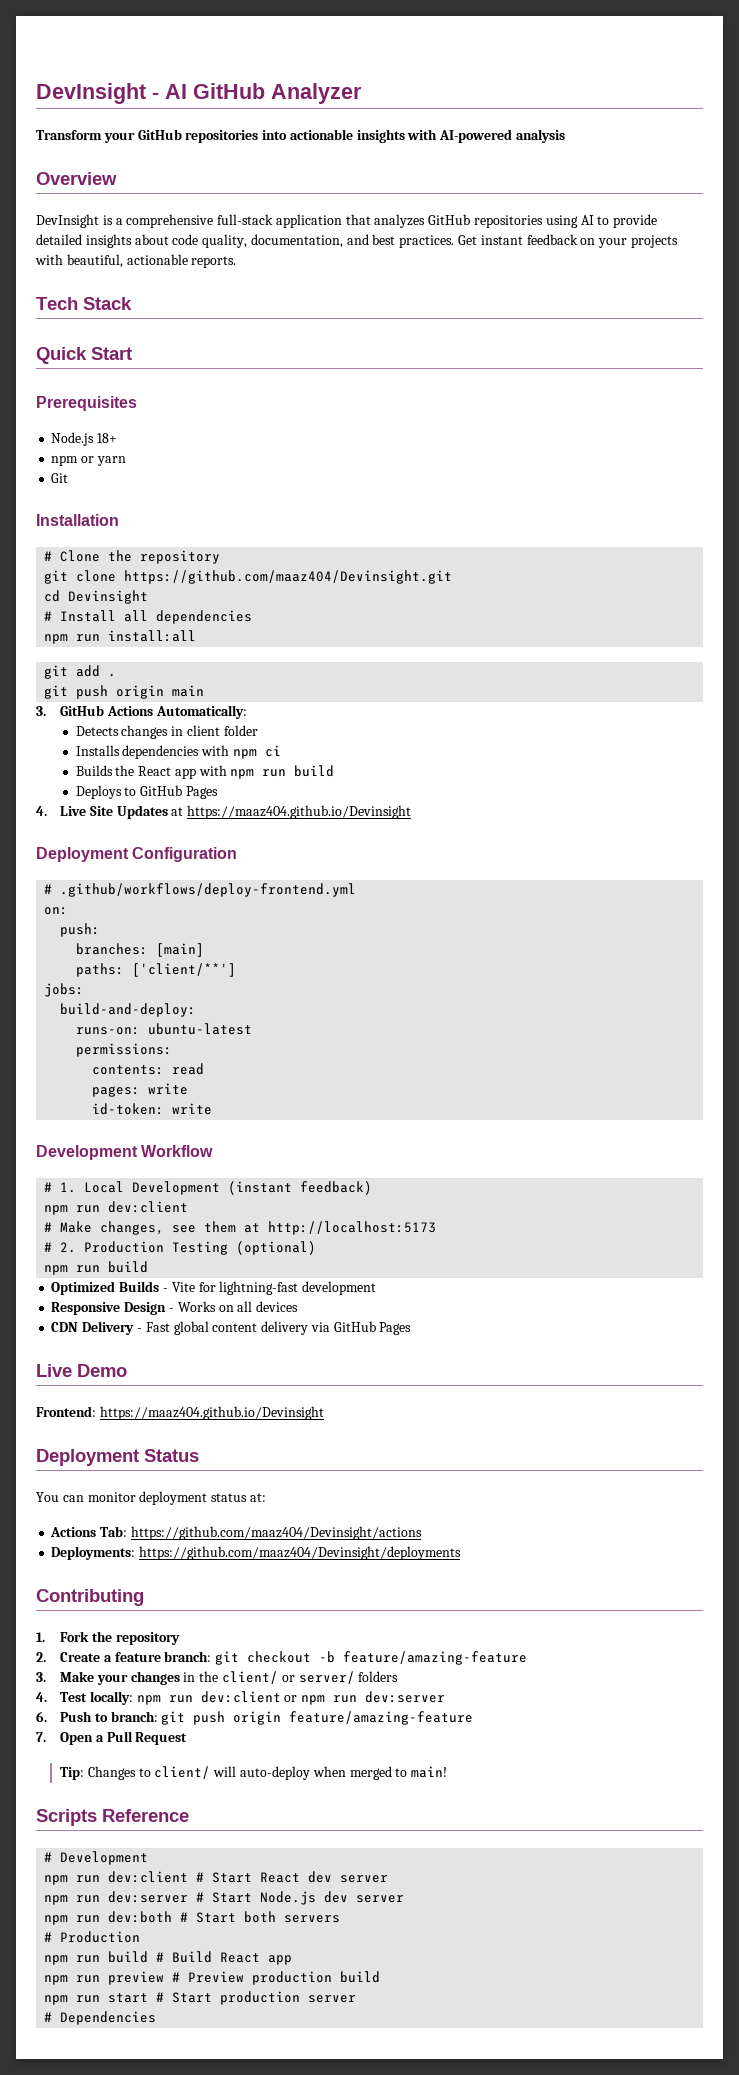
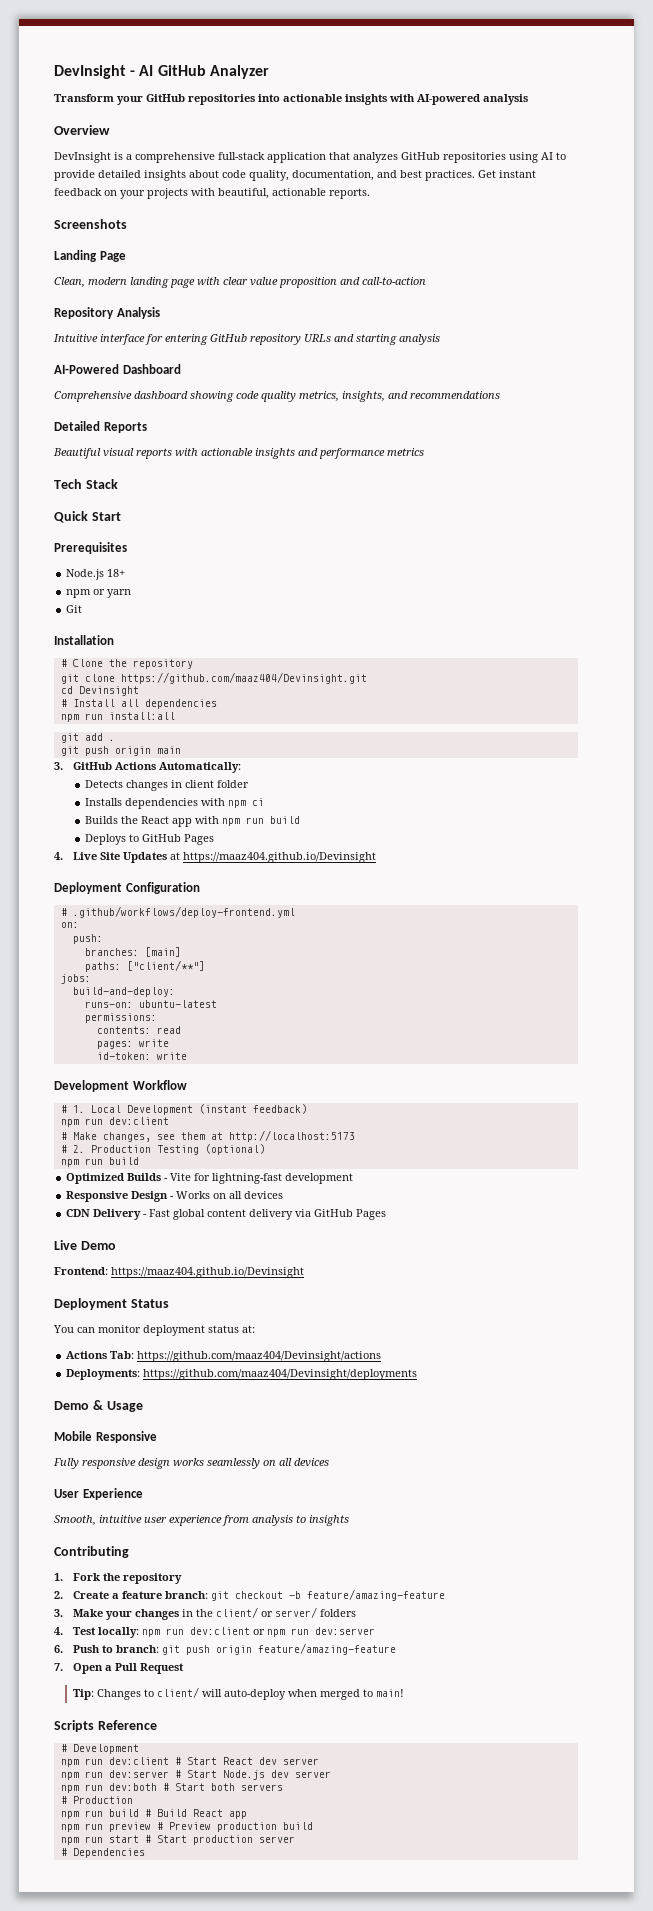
+ Screenshots
+ Landing Page
+ Clean, modern landing page with clear value proposition and call-to-action
+ Repository Analysis
+ Intuitive interface for entering GitHub repository URLs and starting analysis
+ AI-Powered Dashboard
+ Comprehensive dashboard showing code quality metrics, insights, and recommendations
+ Detailed Reports
+ Beautiful visual reports with actionable insights and performance metrics
- paths: ['client/**']
+ paths: ["client/**"]
+ Demo & Usage
+ Mobile Responsive
+ Fully responsive design works seamlessly on all devices
+ User Experience
+ Smooth, intuitive user experience from analysis to insights

